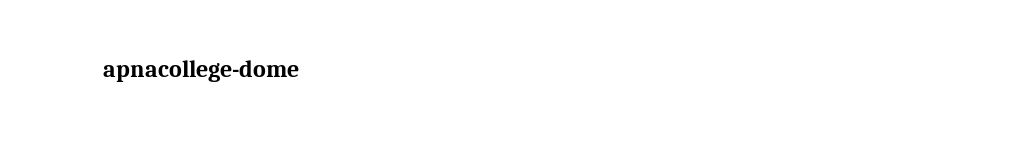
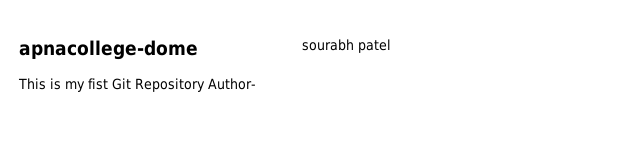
+ This is my fist Git Repository Author- sourabh patel

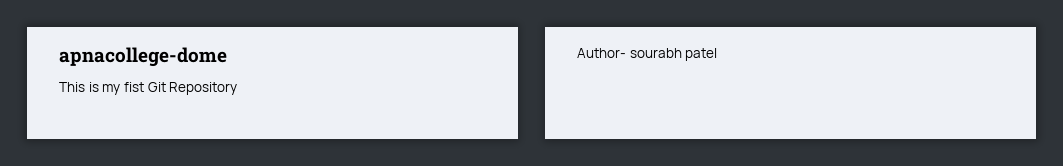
- This is my fist Git Repository Author- sourabh patel
+ This is my fist Git Repository
+ Author- sourabh patel

